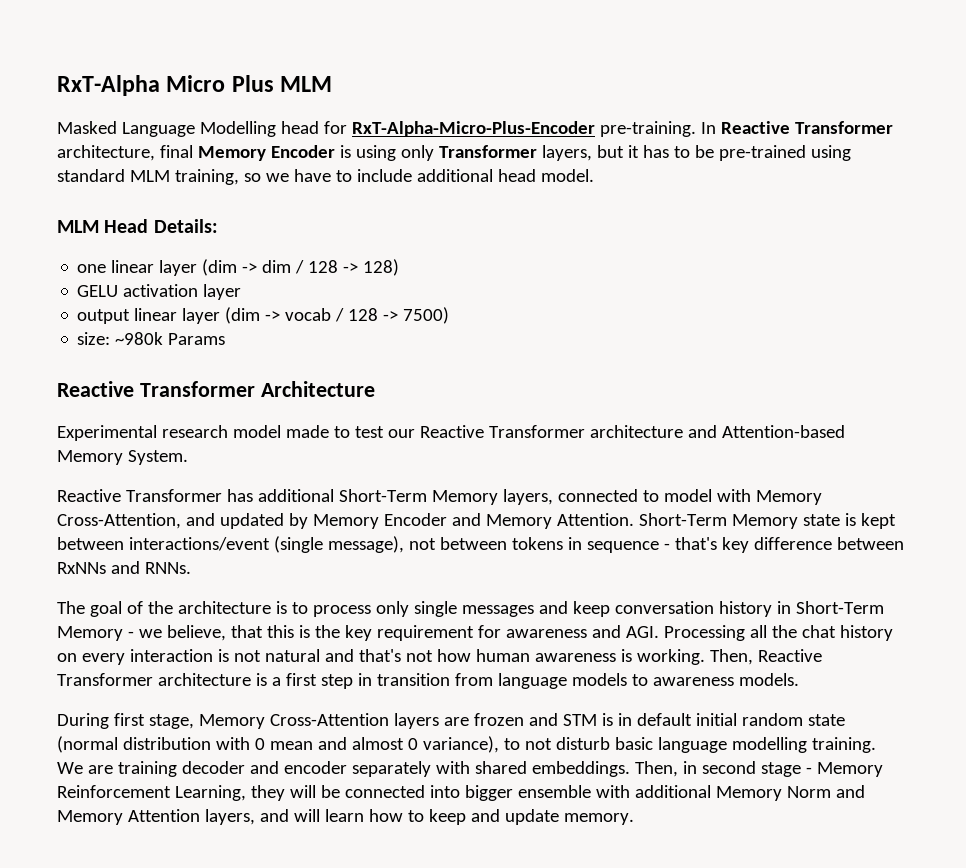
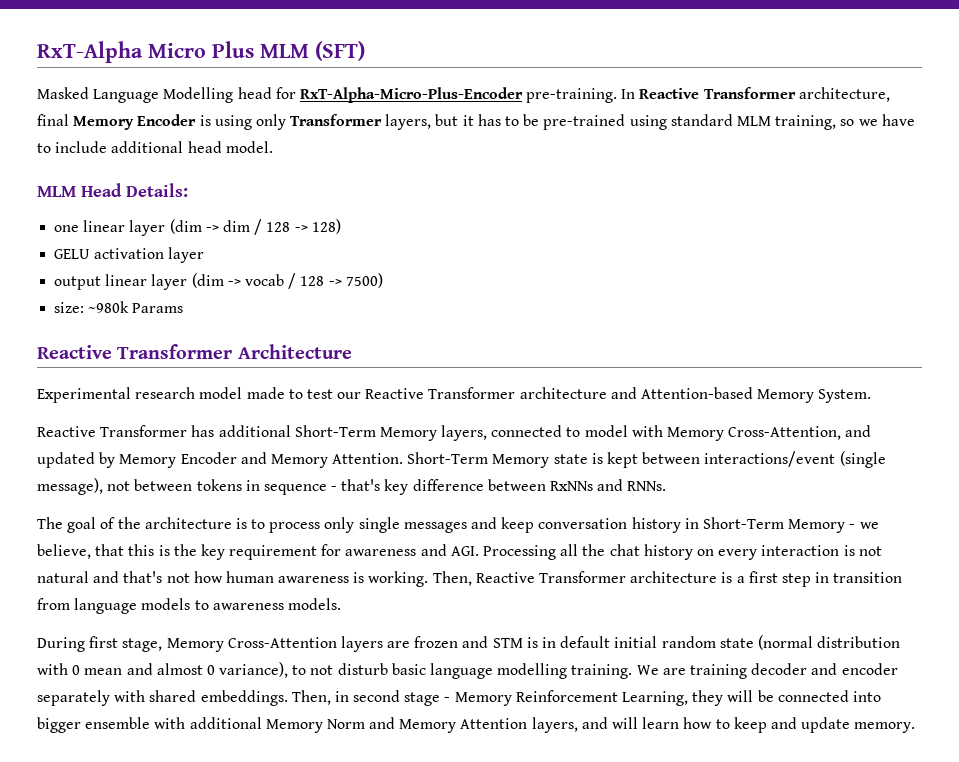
- RxT-Alpha Micro Plus MLM
+ RxT-Alpha Micro Plus MLM (SFT)

